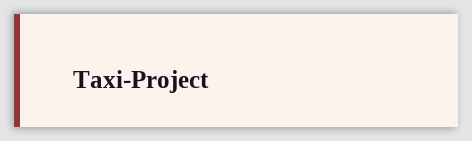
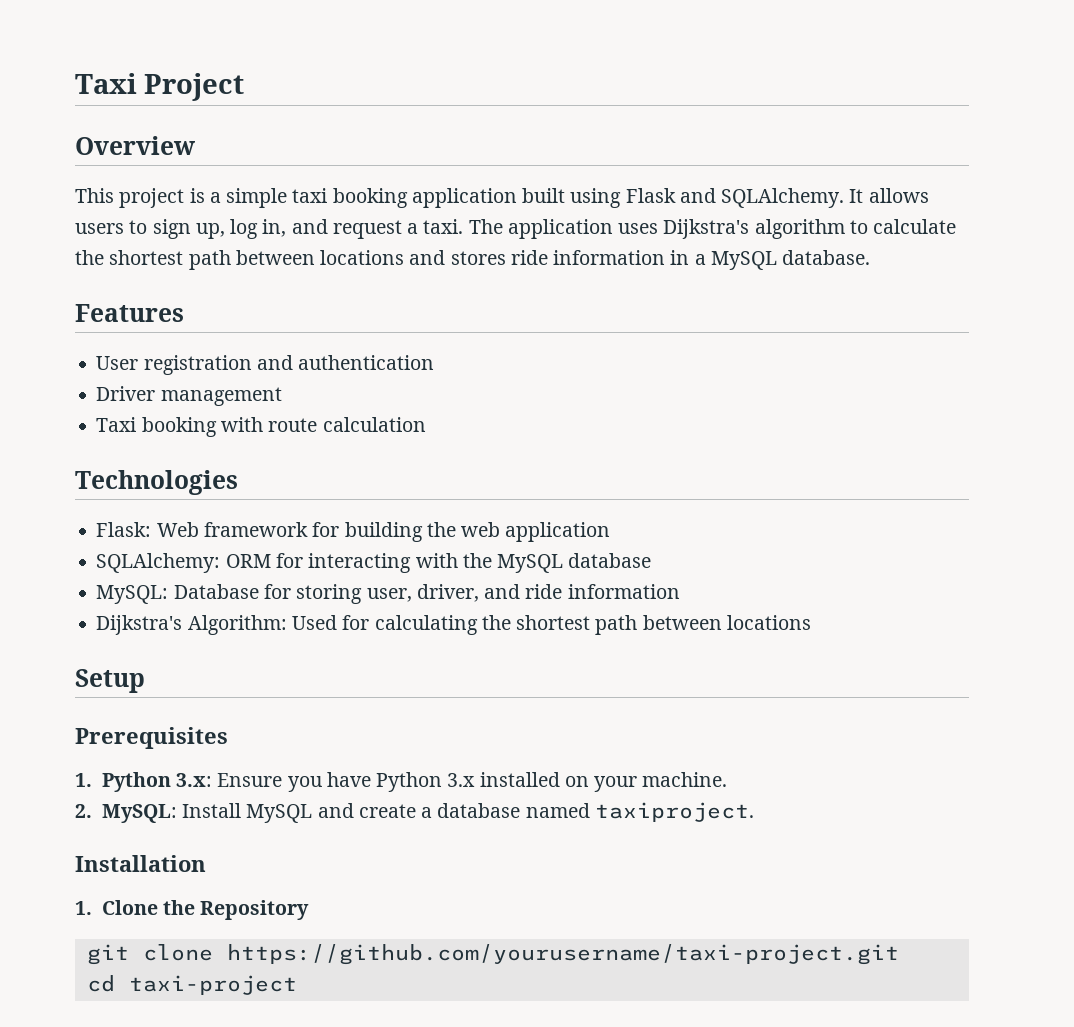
- Taxi-Project
+ Taxi Project
+ Overview
+ This project is a simple taxi booking application built using Flask and SQLAlchemy. It allows users to sign up, log in, and request a taxi. The application uses Dijkstra's algorithm to calculate the shortest path between locations and stores ride information in a MySQL database.
+ Features
+ User registration and authentication
+ Driver management
+ Taxi booking with route calculation
+ Technologies
+ Flask: Web framework for building the web application
+ SQLAlchemy: ORM for interacting with the MySQL database
+ MySQL: Database for storing user, driver, and ride information
+ Dijkstra's Algorithm: Used for calculating the shortest path between locations
+ Setup
+ Prerequisites
+ 1. Python 3.x: Ensure you have Python 3.x installed on your machine.
+ 2. MySQL: Install MySQL and create a database named taxiproject.
+ Installation
+ 1. Clone the Repository
+ git clone https://github.com/yourusername/taxi-project.git
+ cd taxi-project

